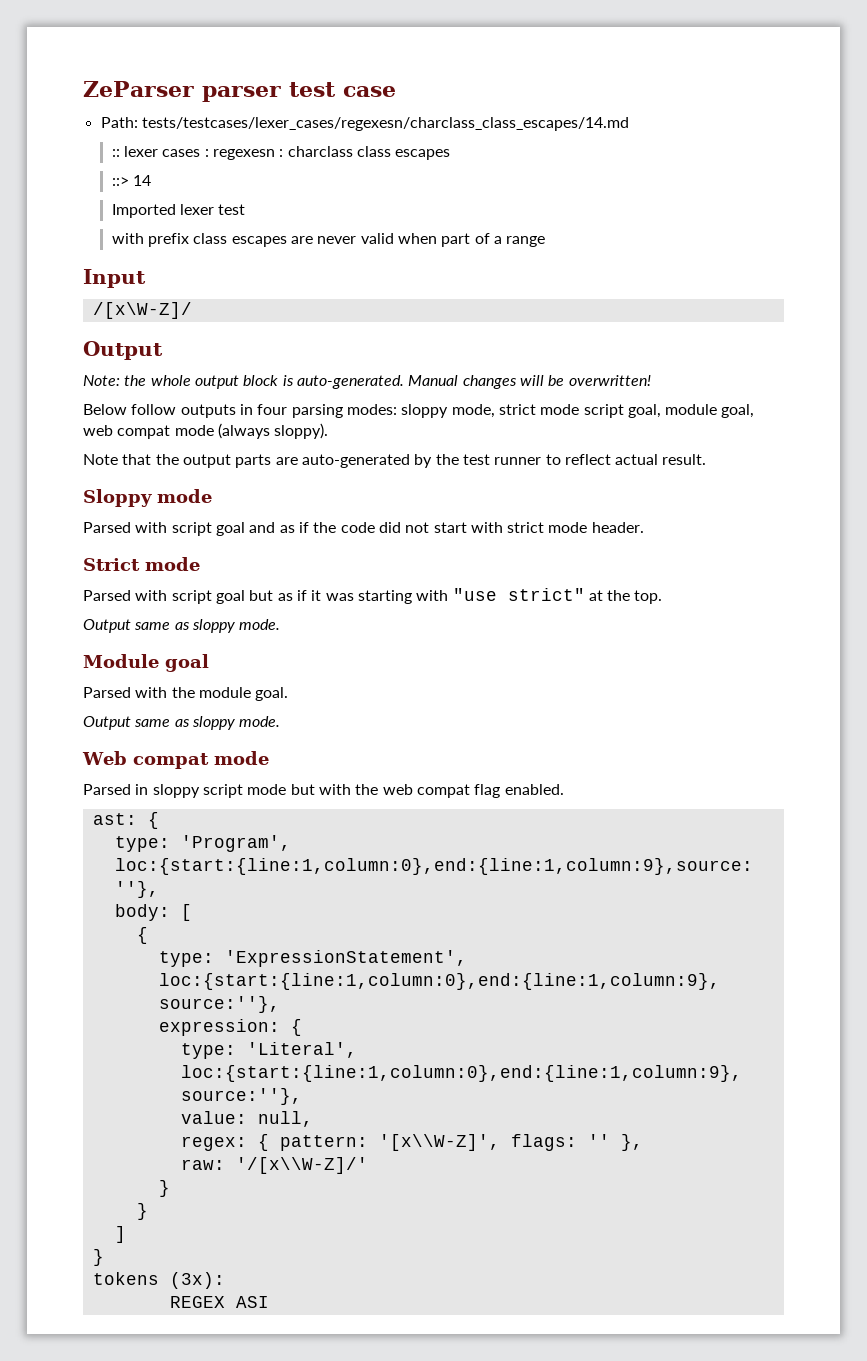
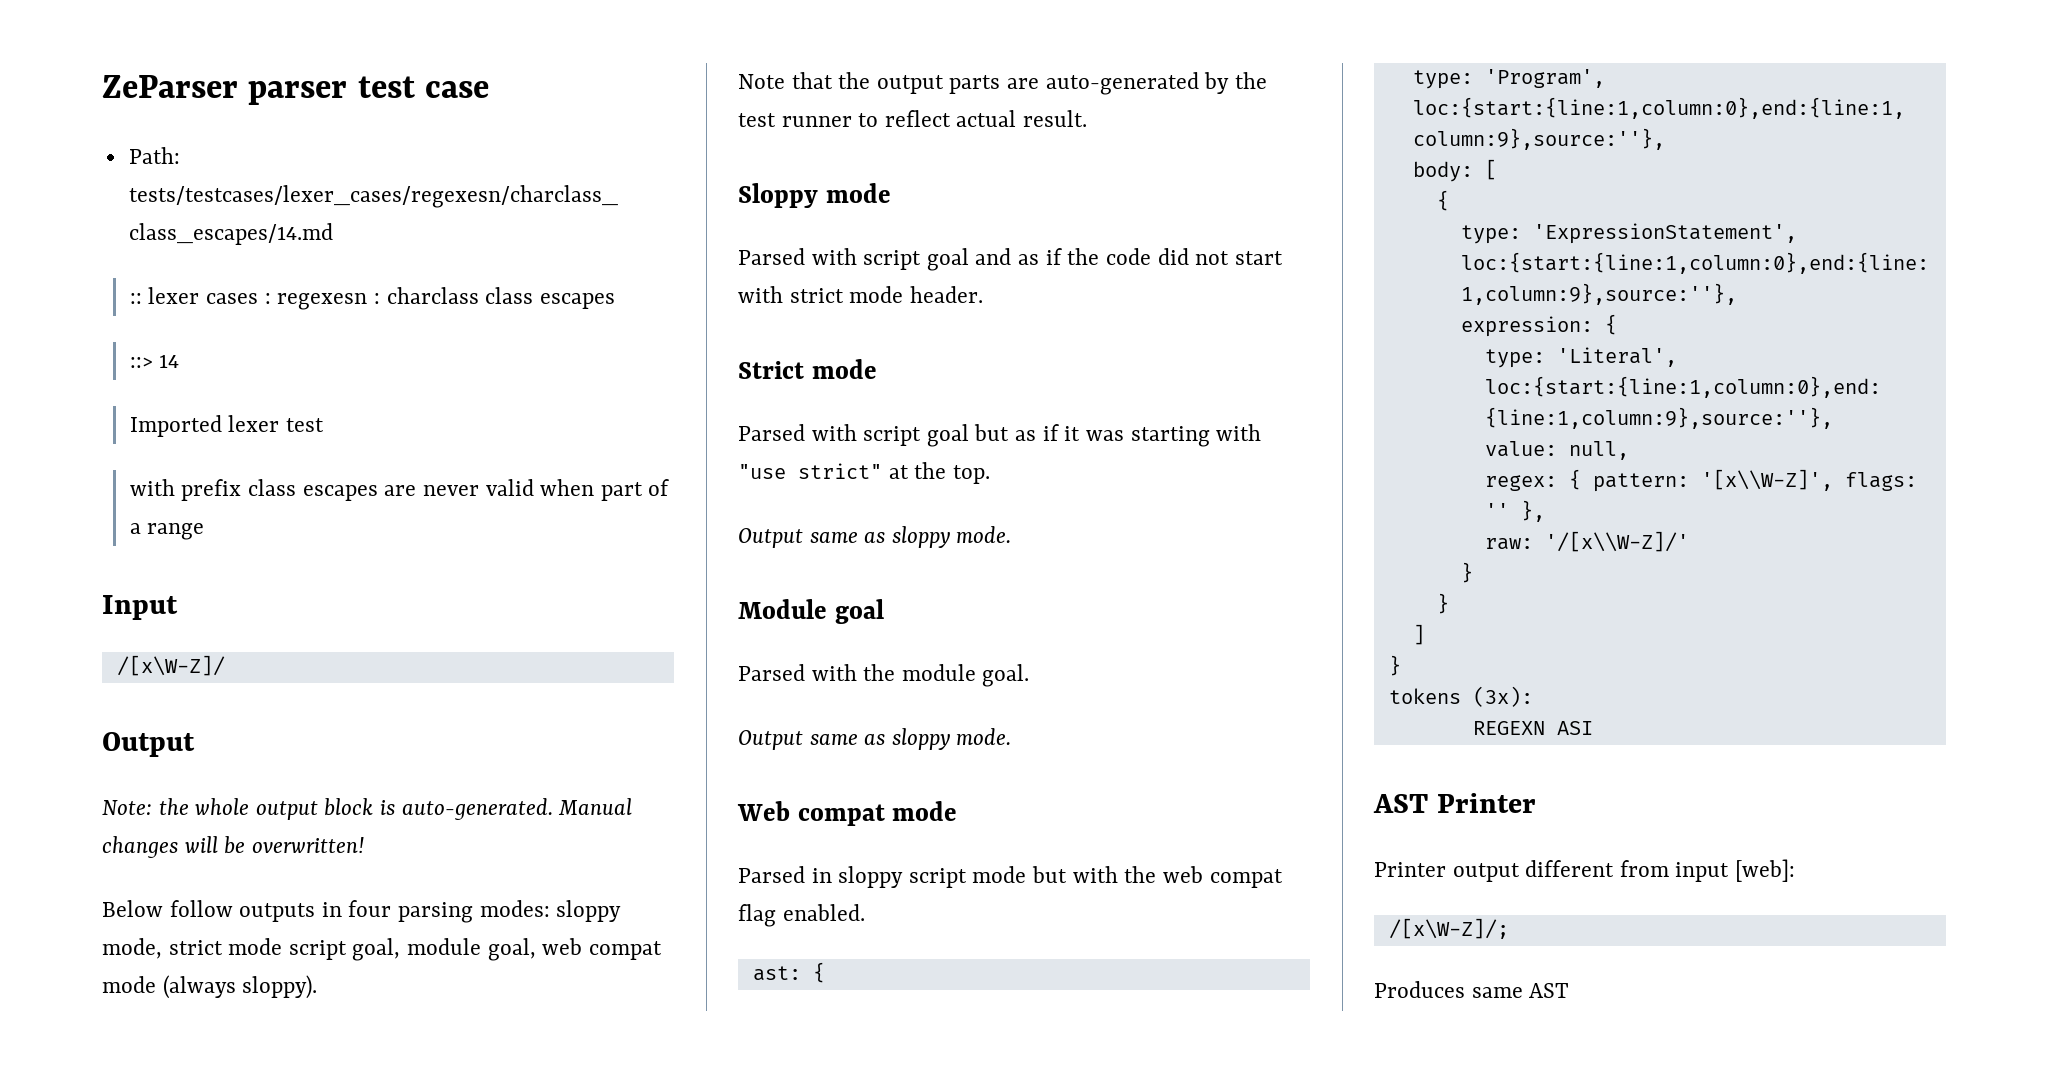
- REGEX ASI
+ REGEXN ASI
+ AST Printer
+ Printer output different from input [web]:
+ /[x\W-Z]/;
+ Produces same AST

